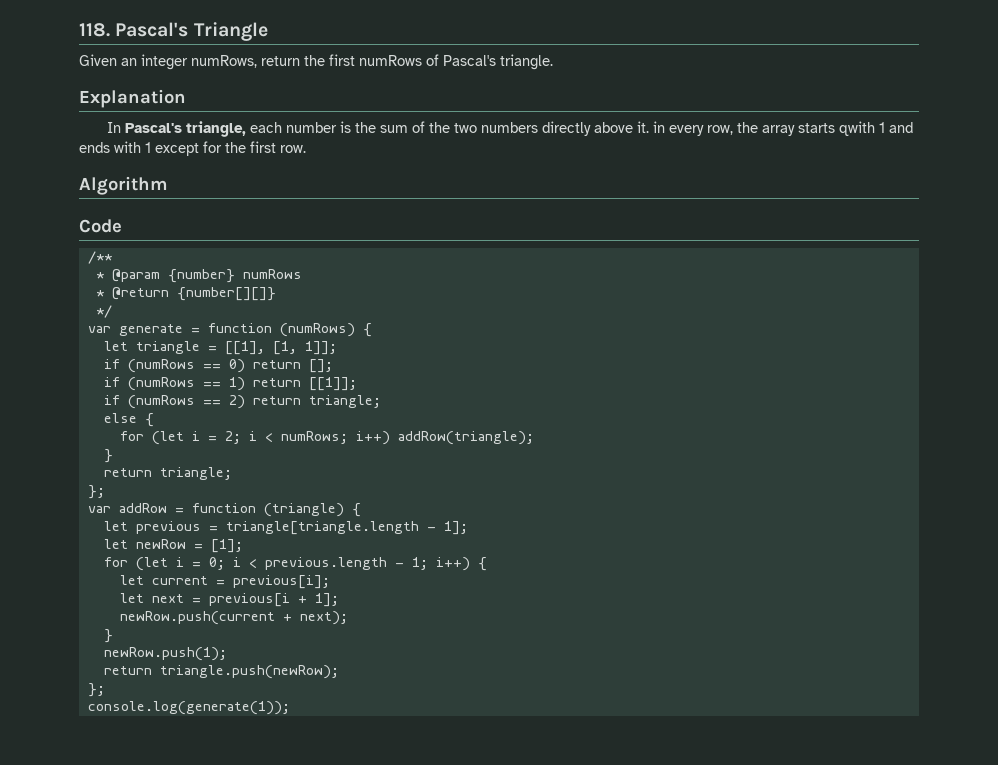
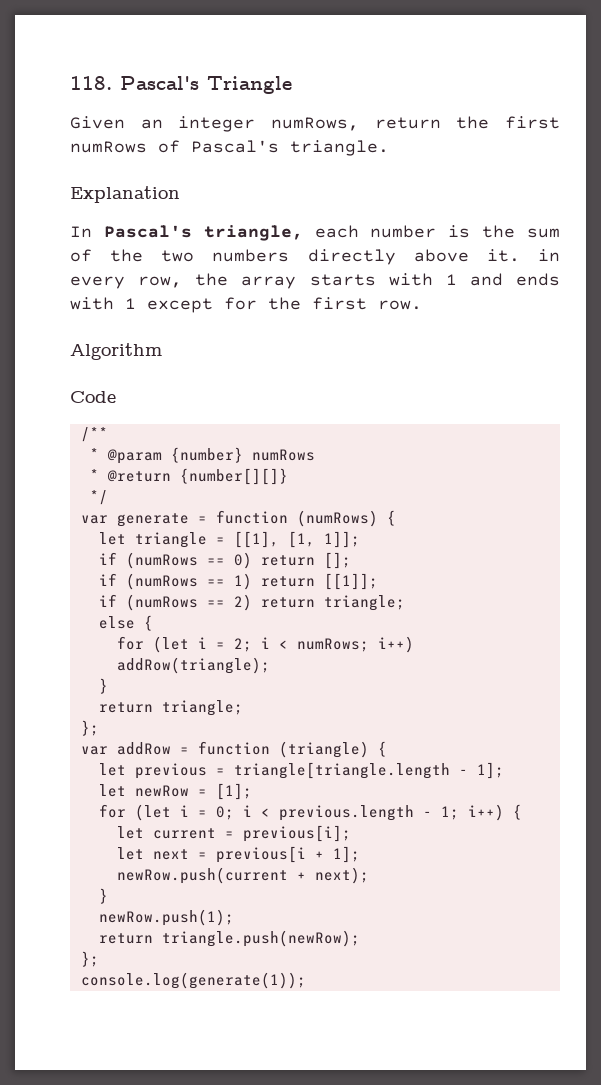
- In Pascal's triangle, each number is the sum of the two numbers directly above it. in every row, the array starts qwith 1 and ends with 1 except for the first row.
+ In Pascal's triangle, each number is the sum of the two numbers directly above it. in every row, the array starts with 1 and ends with 1 except for the first row.

